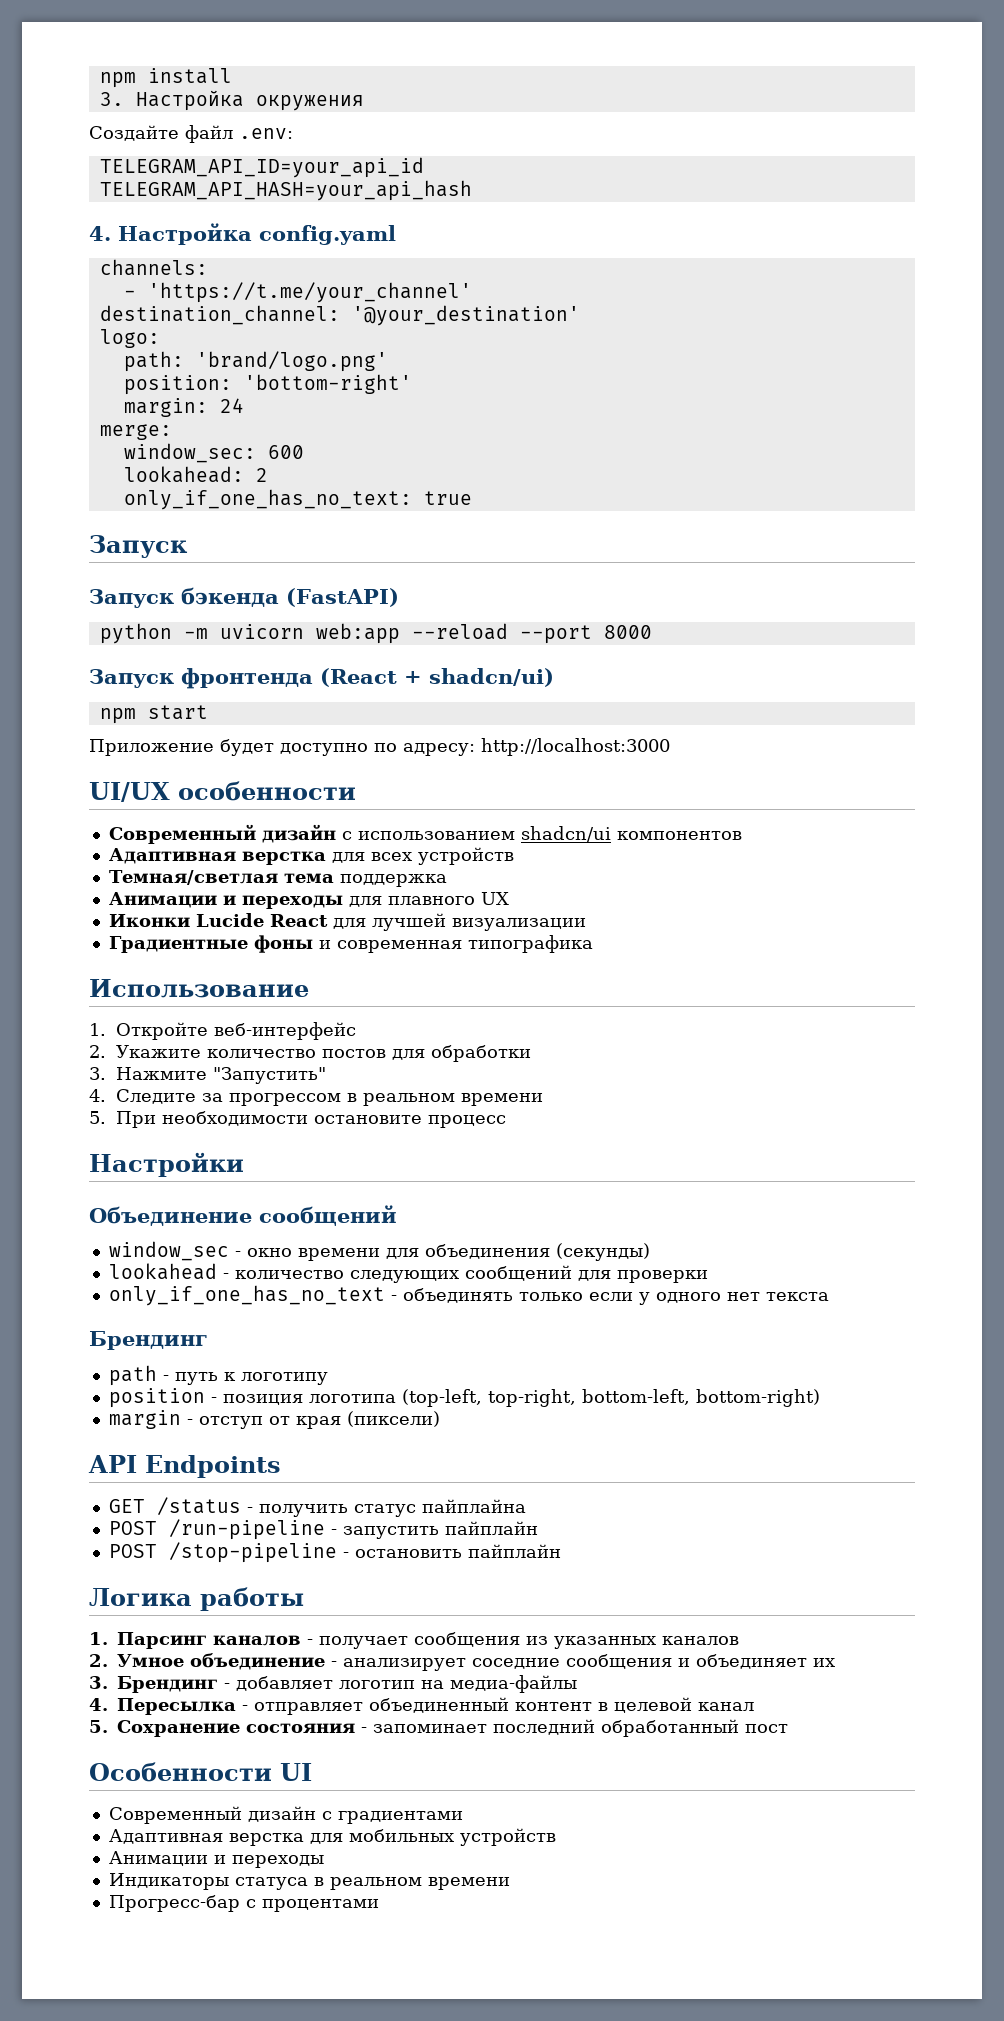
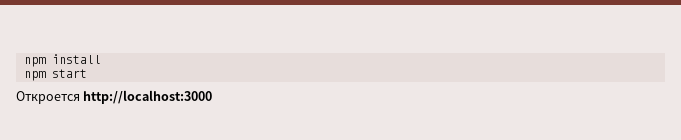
- 3. Настройка окружения
- Создайте файл .env:
- TELEGRAM_API_ID=your_api_id
- TELEGRAM_API_HASH=your_api_hash
- 4. Настройка config.yaml
- channels:
- - 'https://t.me/your_channel'
- destination_channel: '@your_destination'
- logo:
- path: 'brand/logo.png'
- position: 'bottom-right'
- margin: 24
- merge:
- window_sec: 600
- lookahead: 2
- only_if_one_has_no_text: true
- Запуск
- Запуск бэкенда (FastAPI)
- python -m uvicorn web:app --reload --port 8000
- Запуск фронтенда (React + shadcn/ui)
  npm start
- Приложение будет доступно по адресу: http://localhost:3000
- UI/UX особенности
- Современный дизайн с использованием shadcn/ui компонентов
- Адаптивная верстка для всех устройств
- Темная/светлая тема поддержка
- Анимации и переходы для плавного UX
- Иконки Lucide React для лучшей визуализации
- Градиентные фоны и современная типографика
- Использование
- 1. Откройте веб-интерфейс
- 2. Укажите количество постов для обработки
- 3. Нажмите "Запустить"
- 4. Следите за прогрессом в реальном времени
- 5. При необходимости остановите процесс
- Настройки
- Объединение сообщений
- window_sec - окно времени для объединения (секунды)
- lookahead - количество следующих сообщений для проверки
- only_if_one_has_no_text - объединять только если у одного нет текста
- Брендинг
- path - путь к логотипу
- position - позиция логотипа (top-left, top-right, bottom-left, bottom-right)
- margin - отступ от края (пиксели)
- API Endpoints
- GET /status - получить статус пайплайна
- POST /run-pipeline - запустить пайплайн
- POST /stop-pipeline - остановить пайплайн
- Логика работы
- 1. Парсинг каналов - получает сообщения из указанных каналов
- 2. Умное объединение - анализирует соседние сообщения и объединяет их
- 3. Брендинг - добавляет логотип на медиа-файлы
- 4. Пересылка - отправляет объединенный контент в целевой канал
- 5. Сохранение состояния - запоминает последний обработанный пост
- Особенности UI
- Современный дизайн с градиентами
- Адаптивная верстка для мобильных устройств
- Анимации и переходы
- Индикаторы статуса в реальном времени
- Прогресс-бар с процентами
+ Откроется http://localhost:3000

